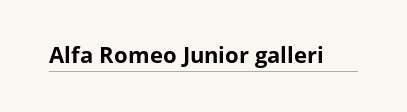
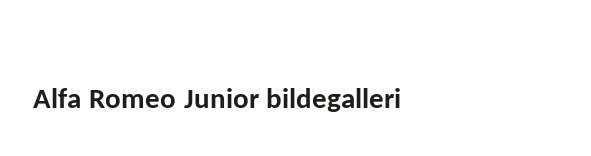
- Alfa Romeo Junior galleri
+ Alfa Romeo Junior bildegalleri

